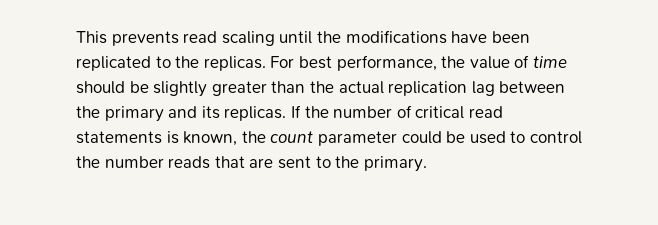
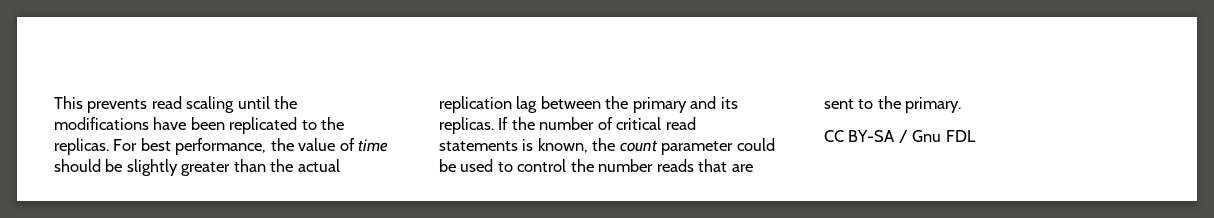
+ CC BY-SA / Gnu FDL

